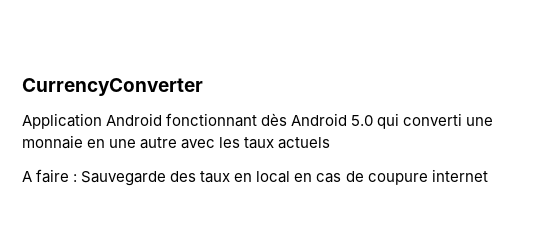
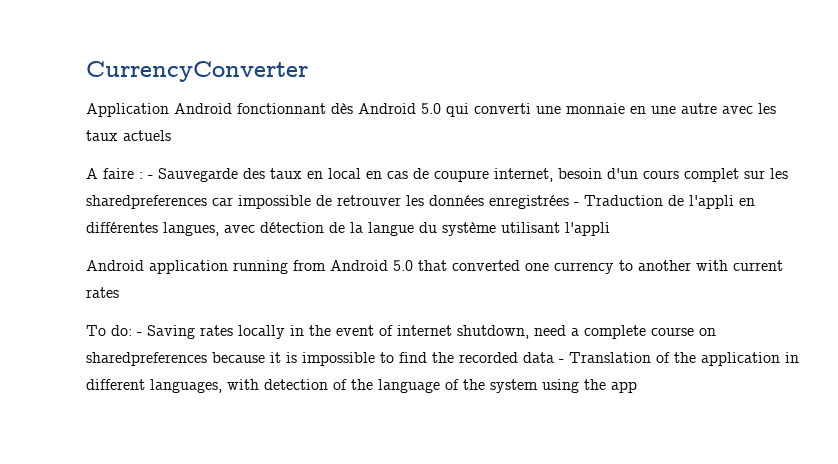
- A faire : Sauvegarde des taux en local en cas de coupure internet
+ A faire : - Sauvegarde des taux en local en cas de coupure internet, besoin d'un cours complet sur les sharedpreferences car impossible de retrouver les données enregistrées - Traduction de l'appli en différentes langues, avec détection de la langue du système utilisant l'appli
+ Android application running from Android 5.0 that converted one currency to another with current rates
+ To do: - Saving rates locally in the event of internet shutdown, need a complete course on sharedpreferences because it is impossible to find the recorded data - Translation of the application in different languages, with detection of the language of the system using the app

